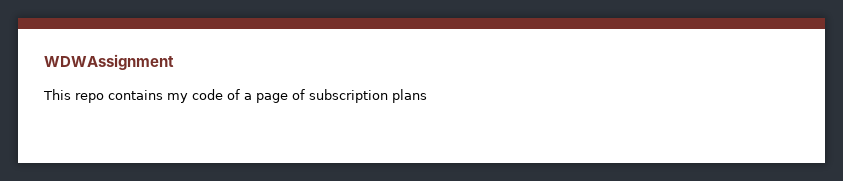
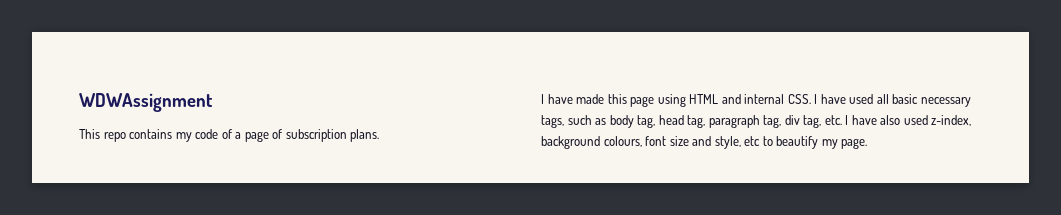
- This repo contains my code of a page of subscription plans
+ This repo contains my code of a page of subscription plans.
+ I have made this page using HTML and internal CSS. I have used all basic necessary tags, such as body tag, head tag, paragraph tag, div tag, etc. I have also used z-index, background colours, font size and style, etc to beautify my page.

